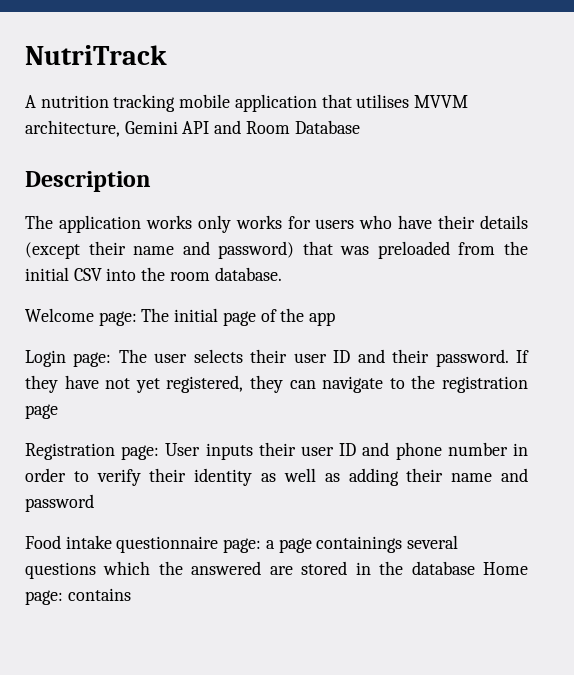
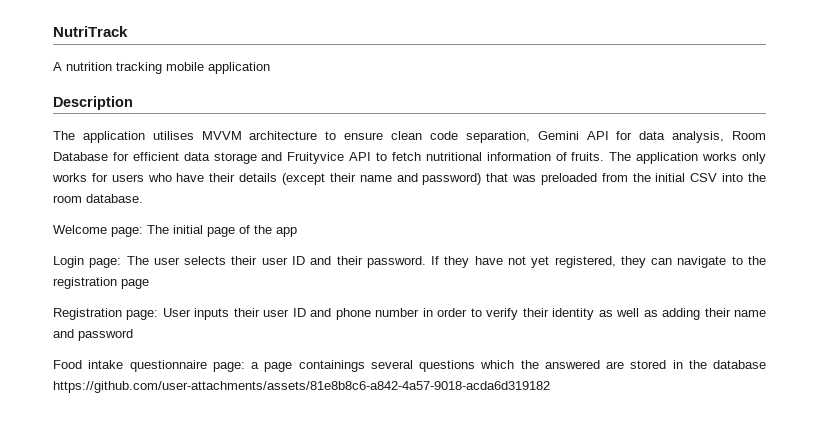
- A nutrition tracking mobile application that utilises MVVM architecture, Gemini API and Room Database
+ A nutrition tracking mobile application
  Description
- The application works only works for users who have their details (except their name and password) that was preloaded from the initial CSV into the room database.
+ The application utilises MVVM architecture to ensure clean code separation, Gemini API for data analysis, Room Database for efficient data storage and Fruityvice API to fetch nutritional information of fruits. The application works only works for users who have their details (except their name and password) that was preloaded from the initial CSV into the room database.
- Food intake questionnaire page: a page containings several questions which the answered are stored in the database Home page: contains
+ Food intake questionnaire page: a page containings several questions which the answered are stored in the database https://github.com/user-attachments/assets/81e8b8c6-a842-4a57-9018-acda6d319182

